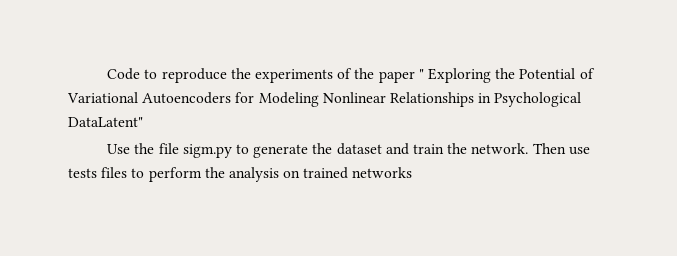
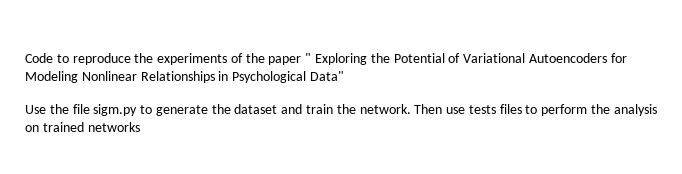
- Code to reproduce the experiments of the paper " Exploring the Potential of Variational Autoencoders for Modeling Nonlinear Relationships in Psychological DataLatent"
+ Code to reproduce the experiments of the paper " Exploring the Potential of Variational Autoencoders for Modeling Nonlinear Relationships in Psychological Data"

